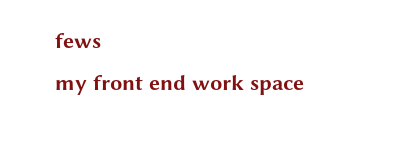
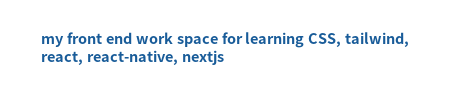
- fews
- my front end work space
+ my front end work space for learning CSS, tailwind, react, react-native, nextjs

